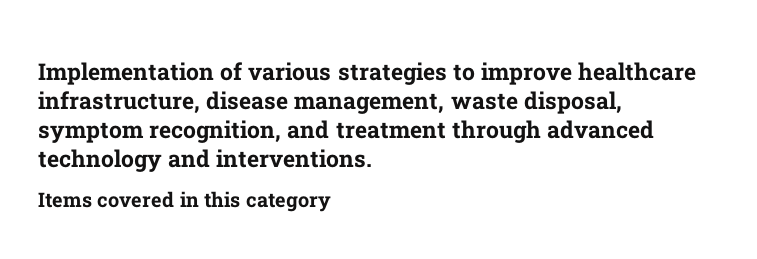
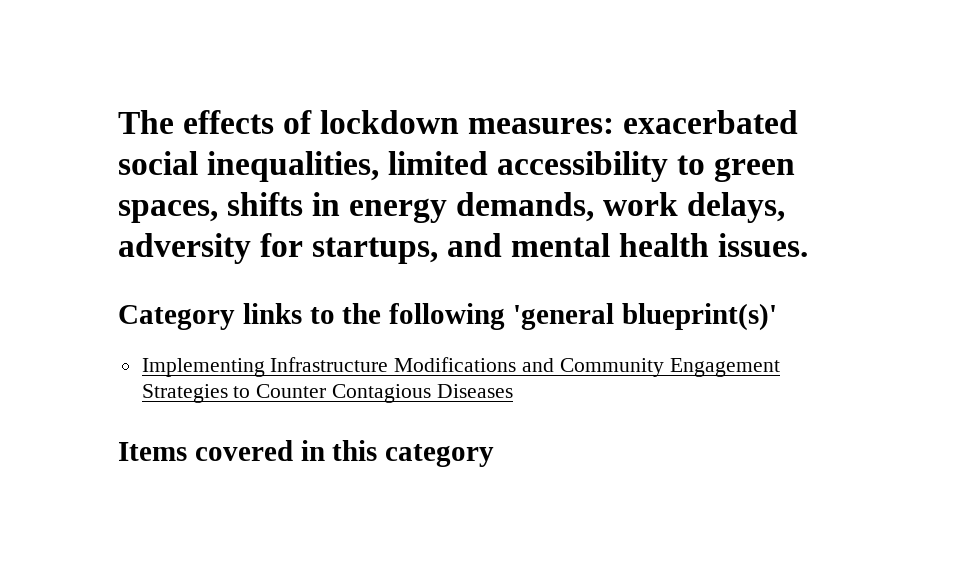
- Implementation of various strategies to improve healthcare infrastructure, disease management, waste disposal, symptom recognition, and treatment through advanced technology and interventions.
+ The effects of lockdown measures: exacerbated social inequalities, limited accessibility to green spaces, shifts in energy demands, work delays, adversity for startups, and mental health issues.
+ Category links to the following 'general blueprint(s)'
+ Implementing Infrastructure Modifications and Community Engagement Strategies to Counter Contagious Diseases

